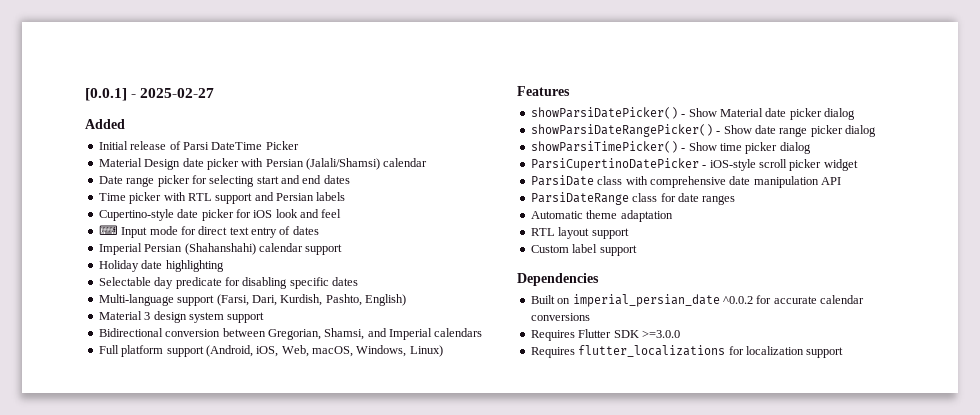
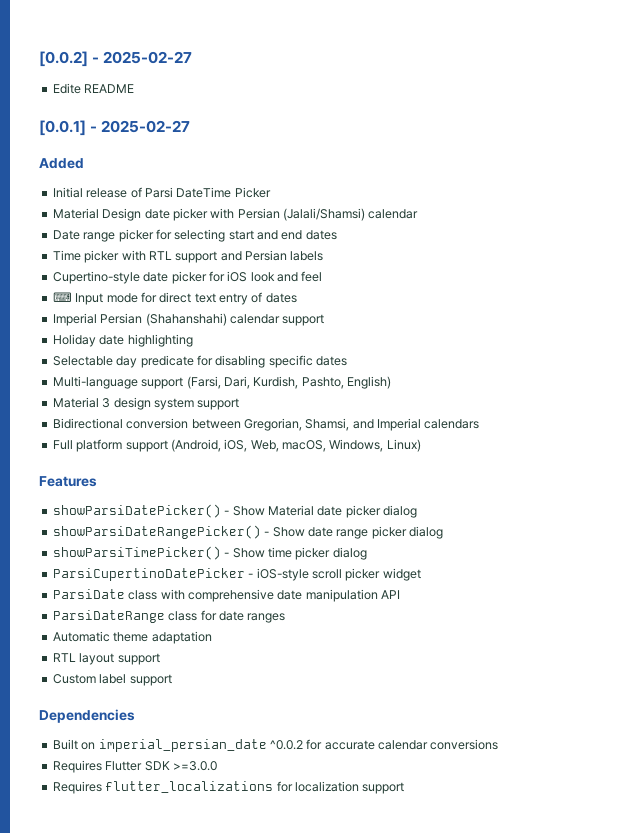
+ [0.0.2] - 2025-02-27
+ Edite README

